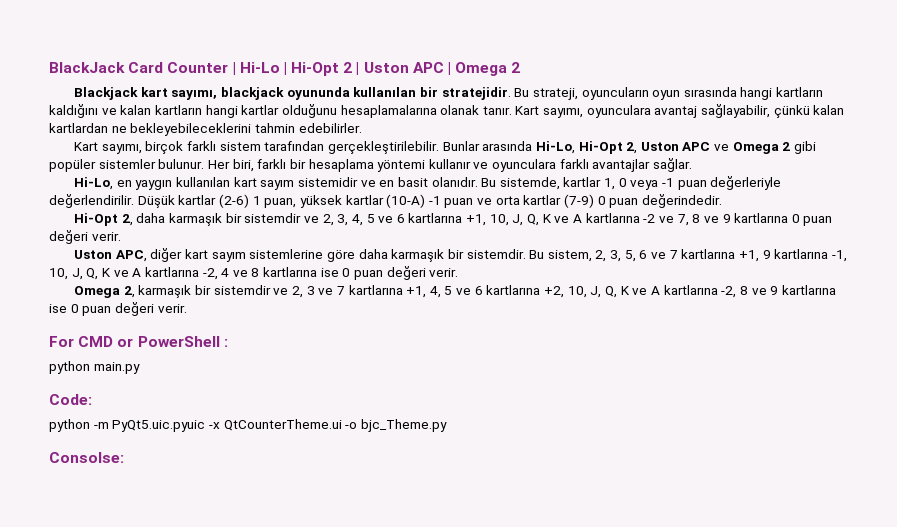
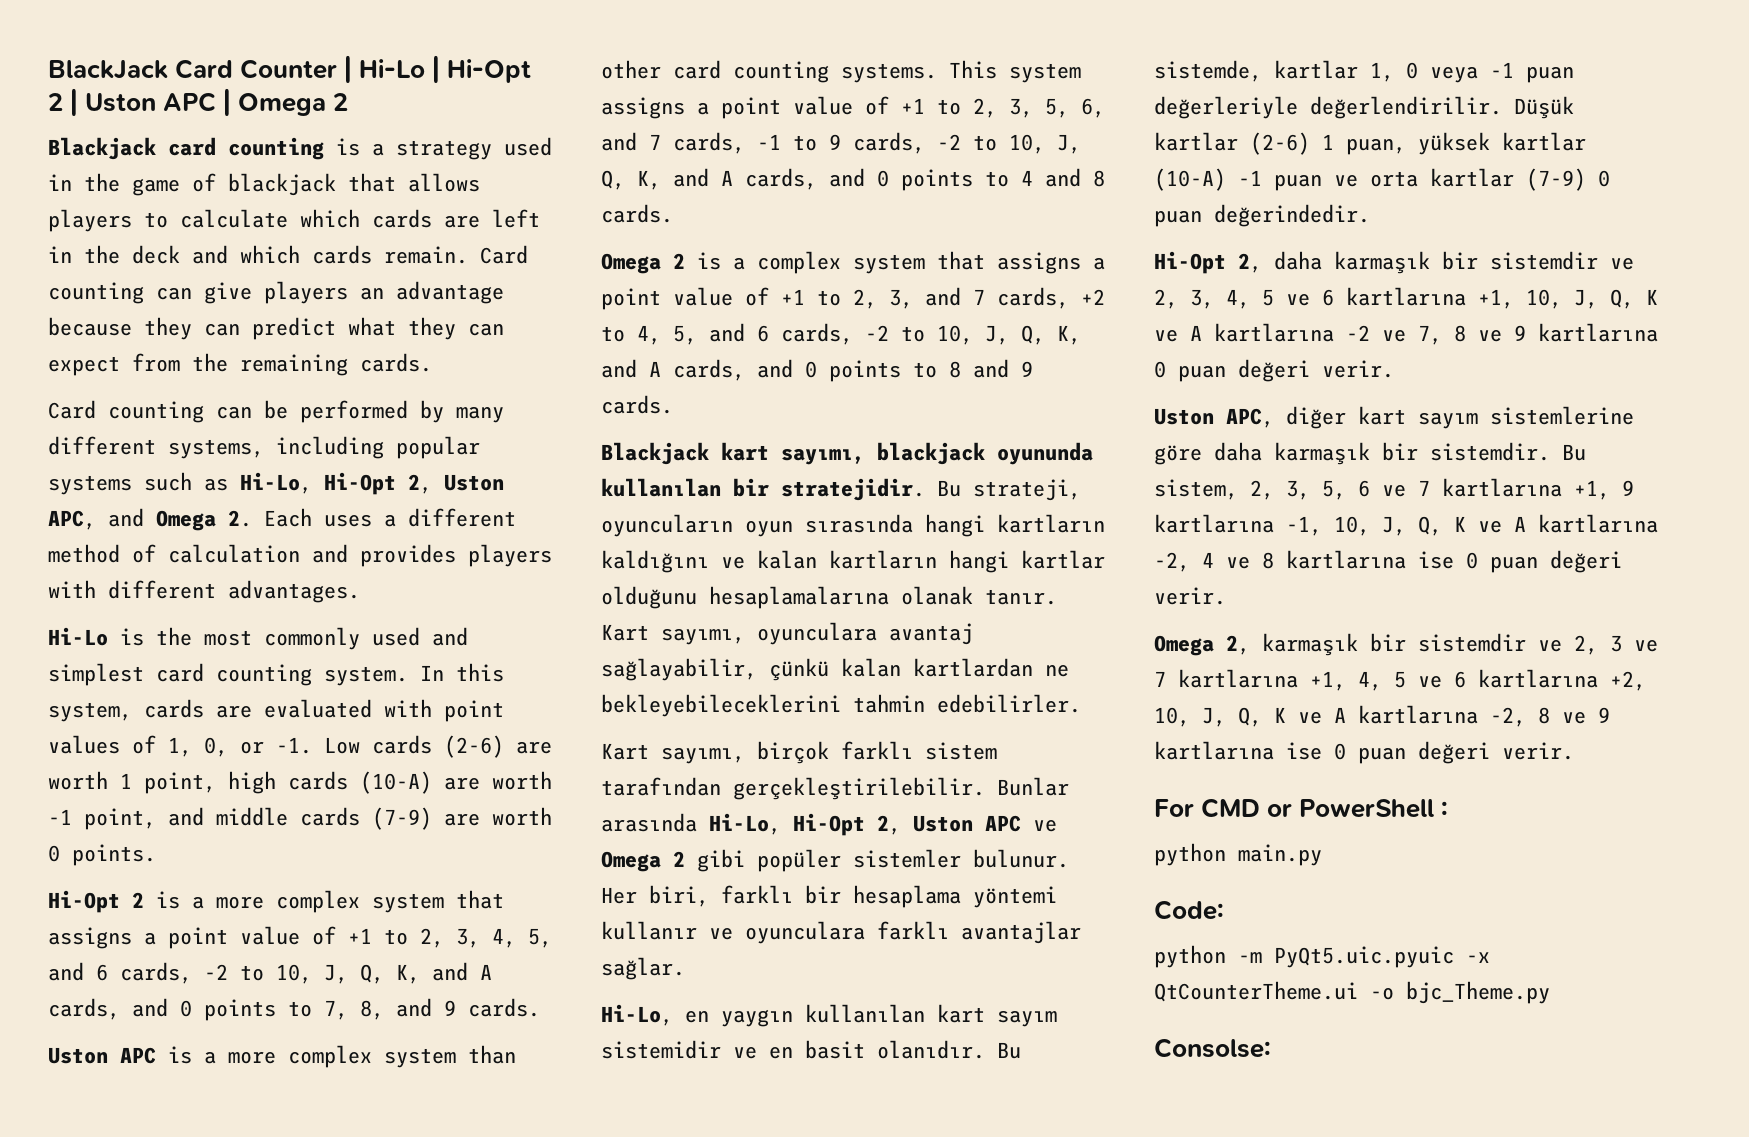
+ Blackjack card counting is a strategy used in the game of blackjack that allows players to calculate which cards are left in the deck and which cards remain. Card counting can give players an advantage because they can predict what they can expect from the remaining cards.
+ Card counting can be performed by many different systems, including popular systems such as Hi-Lo, Hi-Opt 2, Uston APC, and Omega 2. Each uses a different method of calculation and provides players with different advantages.
+ Hi-Lo is the most commonly used and simplest card counting system. In this system, cards are evaluated with point values of 1, 0, or -1. Low cards (2-6) are worth 1 point, high cards (10-A) are worth -1 point, and middle cards (7-9) are worth 0 points.
+ Hi-Opt 2 is a more complex system that assigns a point value of +1 to 2, 3, 4, 5, and 6 cards, -2 to 10, J, Q, K, and A cards, and 0 points to 7, 8, and 9 cards.
+ Uston APC is a more complex system than other card counting systems. This system assigns a point value of +1 to 2, 3, 5, 6, and 7 cards, -1 to 9 cards, -2 to 10, J, Q, K, and A cards, and 0 points to 4 and 8 cards.
+ Omega 2 is a complex system that assigns a point value of +1 to 2, 3, and 7 cards, +2 to 4, 5, and 6 cards, -2 to 10, J, Q, K, and A cards, and 0 points to 8 and 9 cards.

